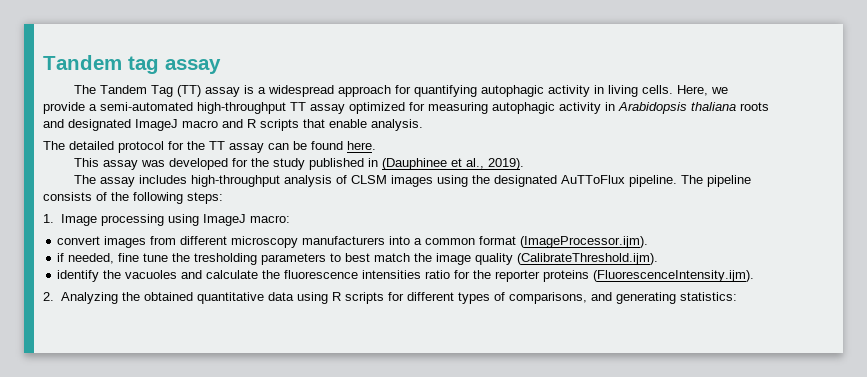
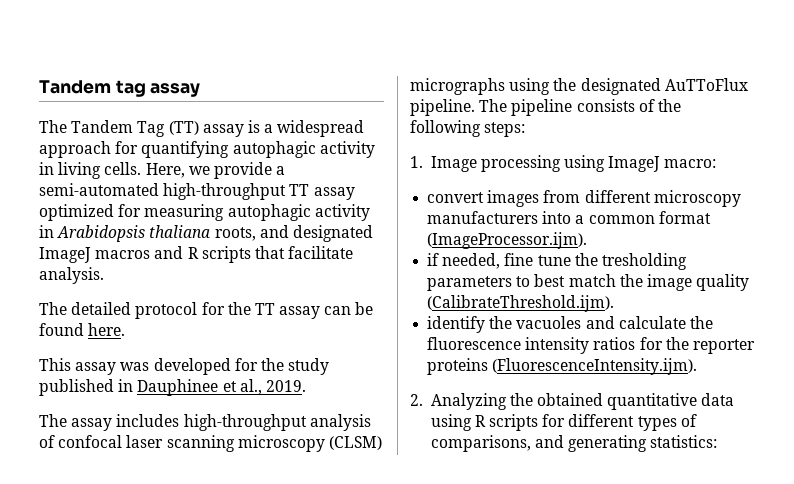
- Here, we provide a semi-automated high-throughput TT assay optimized for measuring autophagic activity in Arabidopsis thaliana roots and designated ImageJ macro and R scripts that enable analysis.
+ Here, we provide a semi-automated high-throughput TT assay optimized for measuring autophagic activity in Arabidopsis thaliana roots, and designated ImageJ macros and R scripts that facilitate analysis.
- This assay was developed for the study published in (Dauphinee et al., 2019).
+ This assay was developed for the study published in Dauphinee et al., 2019.
- The assay includes high-throughput analysis of CLSM images using the designated AuTToFlux pipeline.
+ The assay includes high-throughput analysis of confocal laser scanning microscopy (CLSM) micrographs using the designated AuTToFlux pipeline.
- identify the vacuoles and calculate the fluorescence intensities ratio for the reporter proteins (FluorescenceIntensity.ijm).
+ identify the vacuoles and calculate the fluorescence intensity ratios for the reporter proteins (FluorescenceIntensity.ijm).

